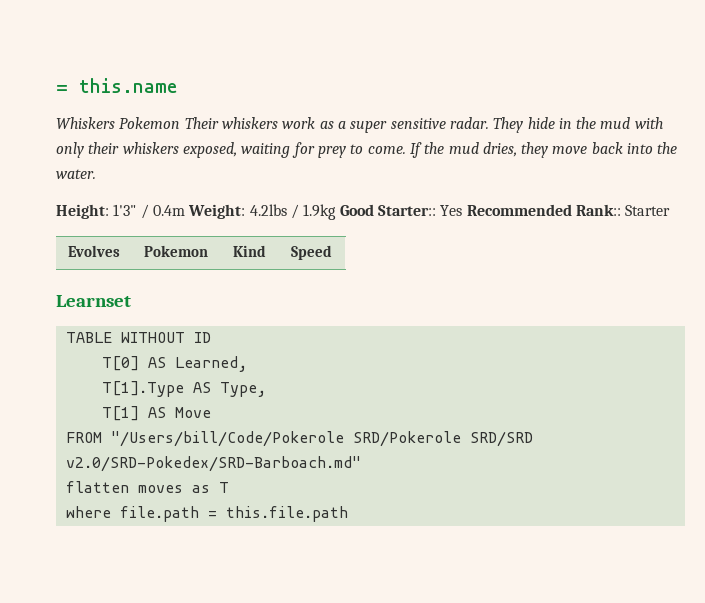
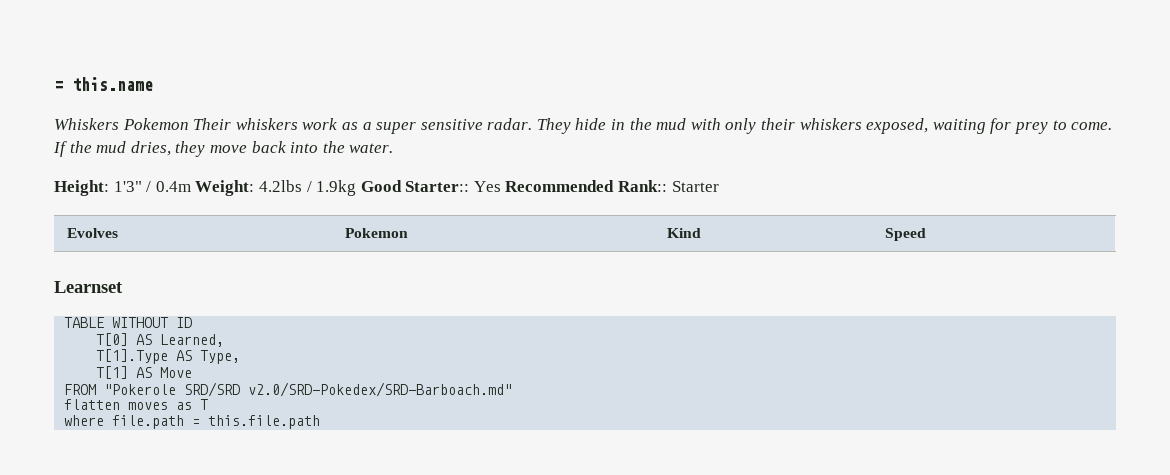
- FROM "/Users/bill/Code/Pokerole SRD/Pokerole SRD/SRD v2.0/SRD-Pokedex/SRD-Barboach.md"
+ FROM "Pokerole SRD/SRD v2.0/SRD-Pokedex/SRD-Barboach.md"

